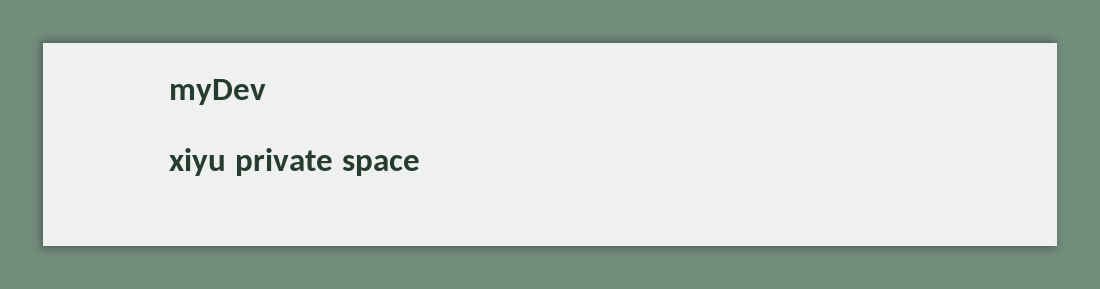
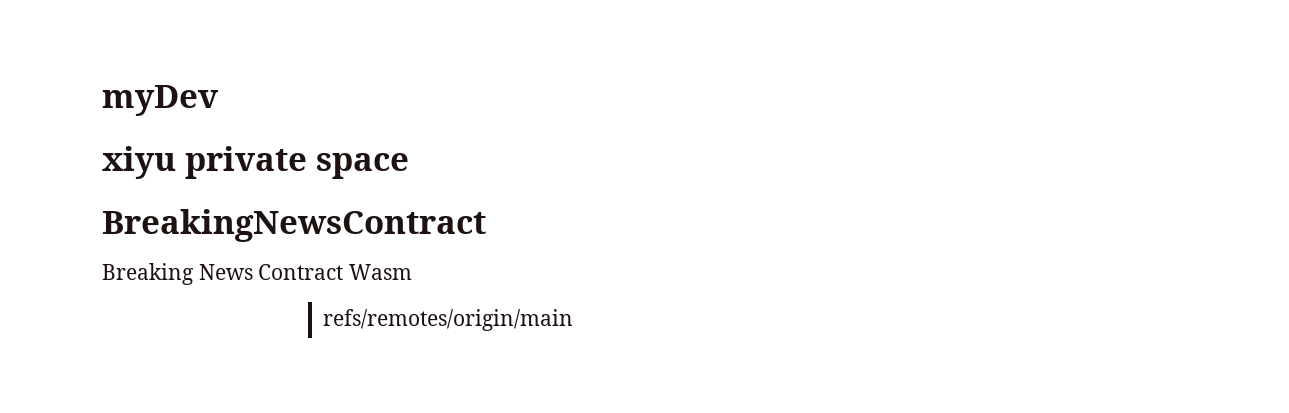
+ BreakingNewsContract
+ Breaking News Contract Wasm
+ refs/remotes/origin/main

